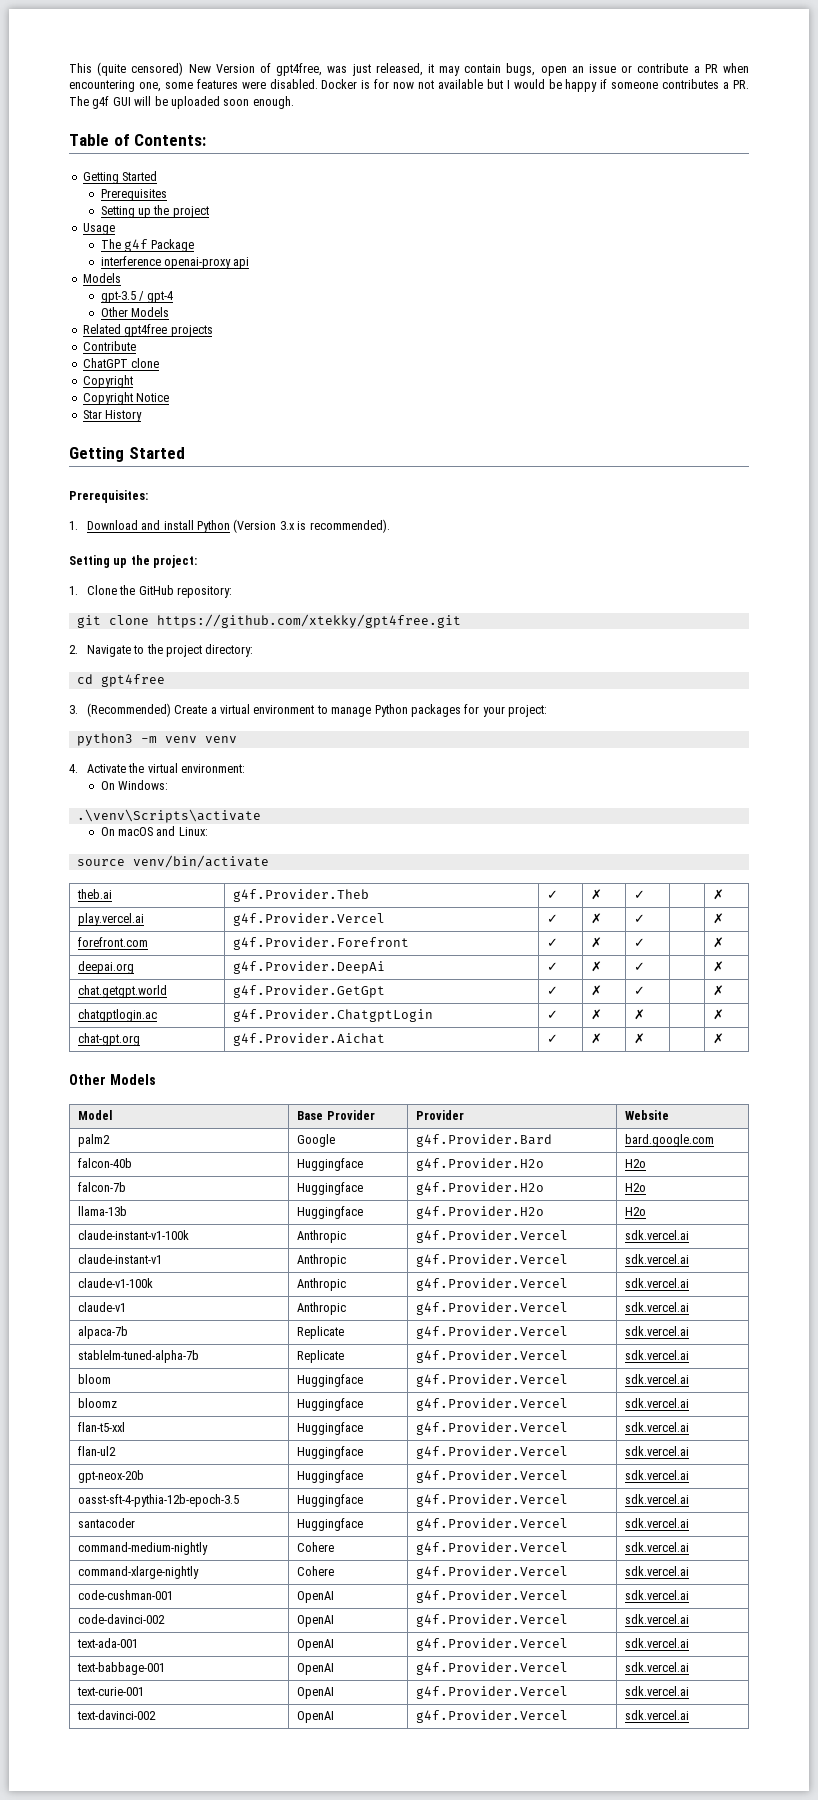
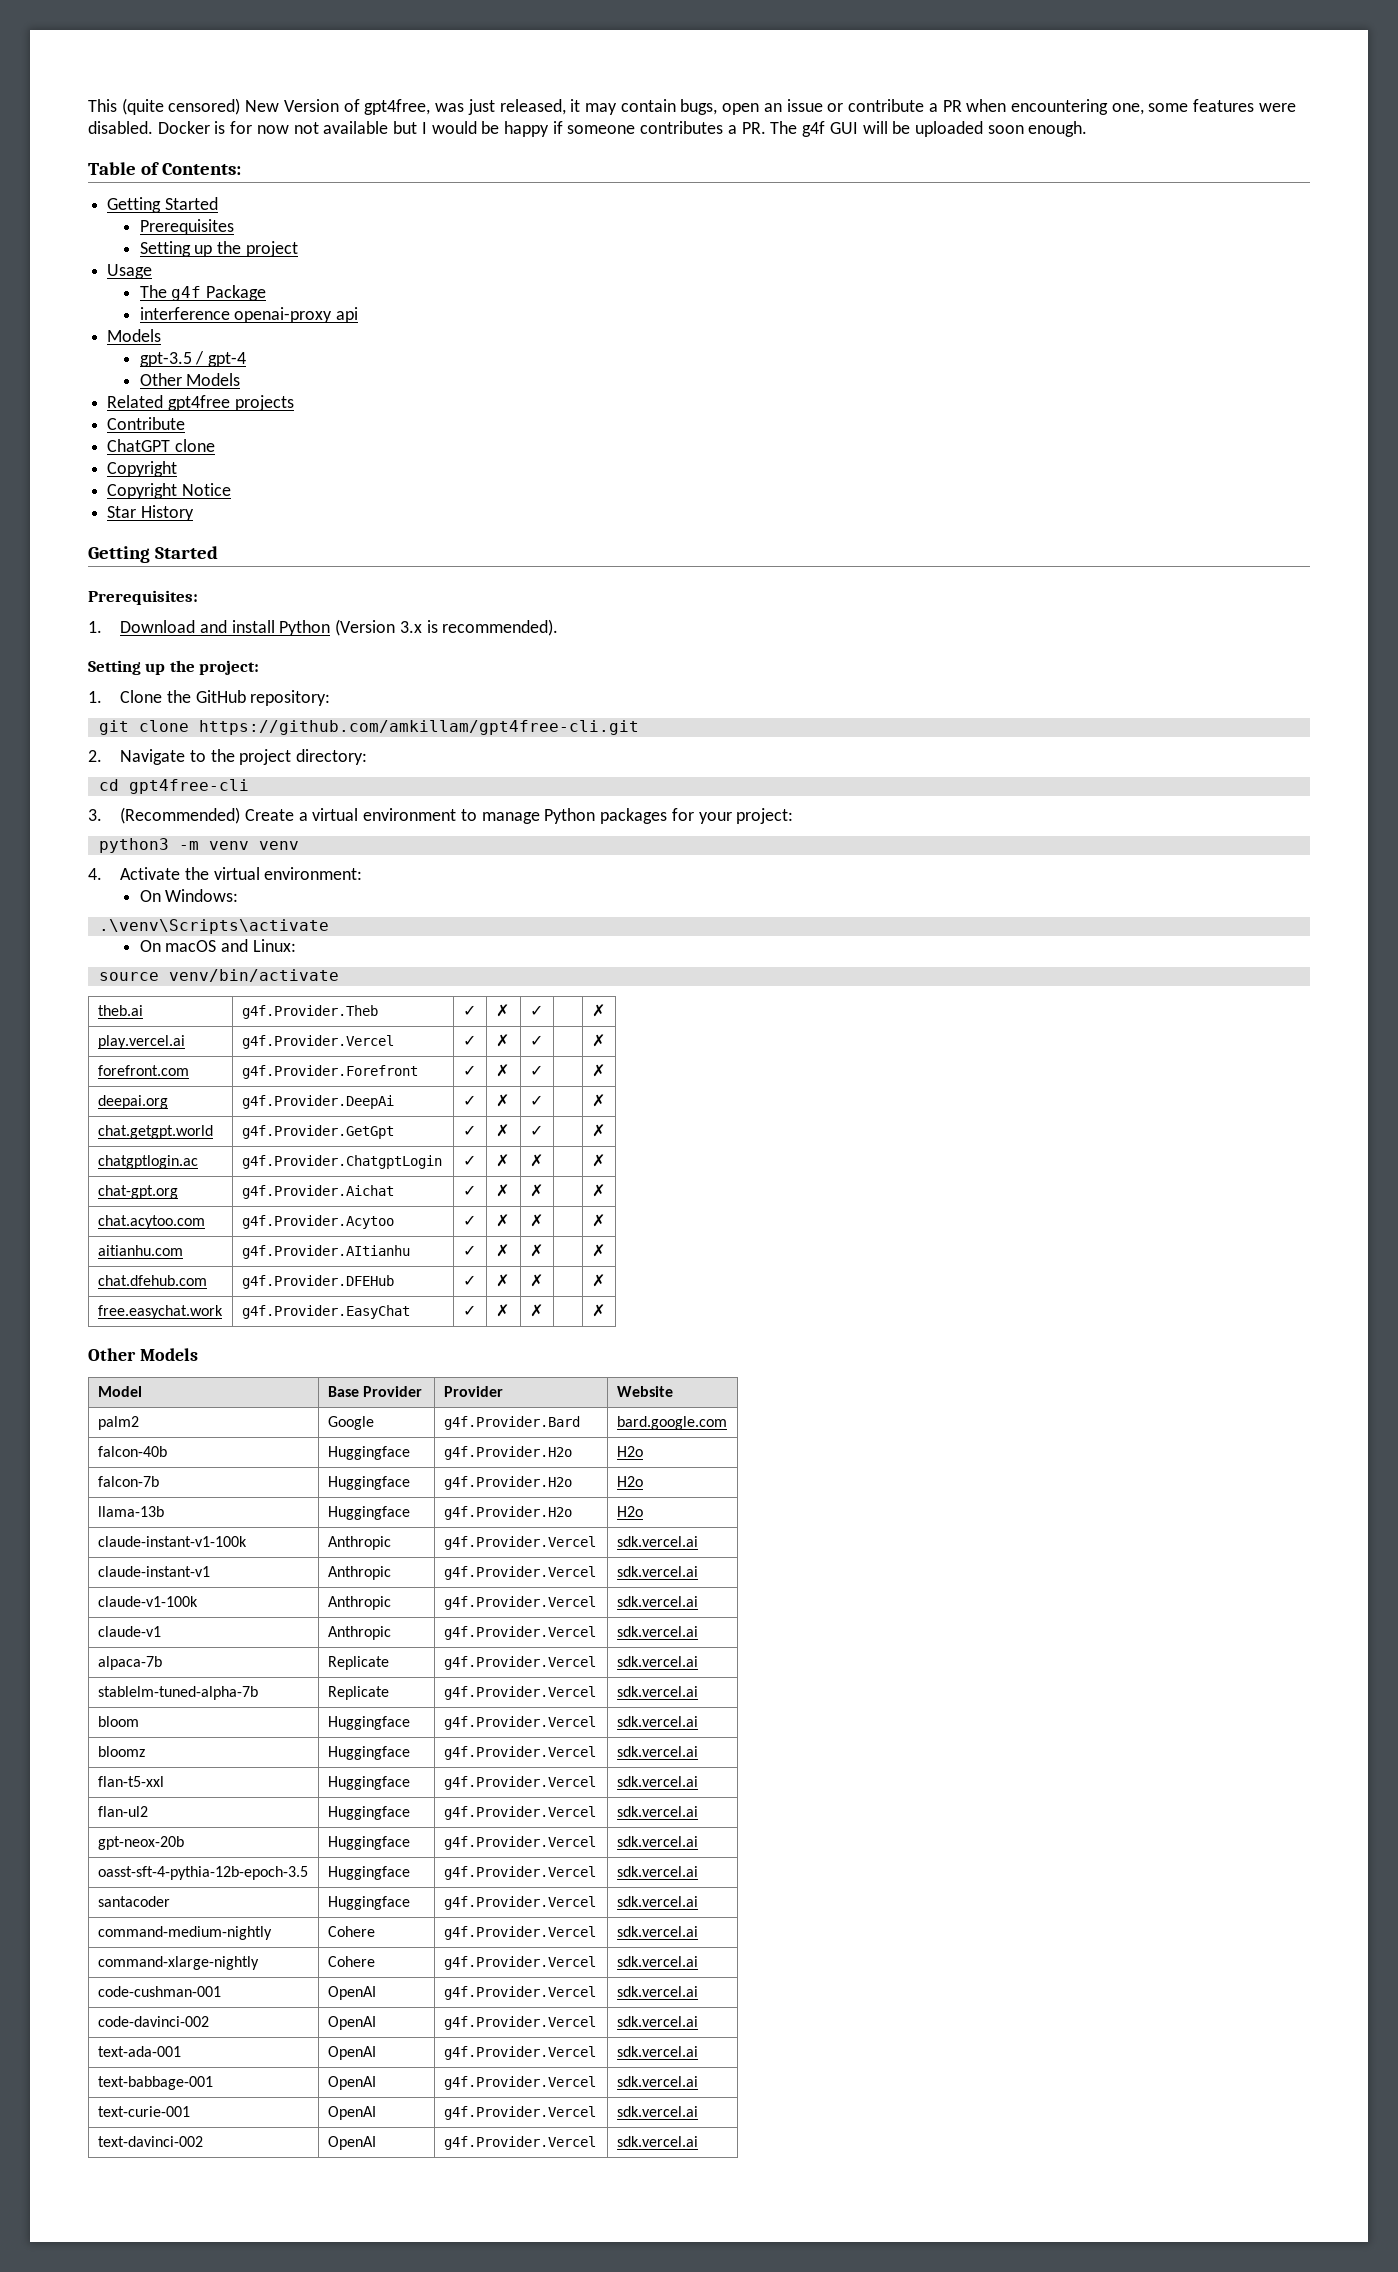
- git clone https://github.com/xtekky/gpt4free.git
+ git clone https://github.com/amkillam/gpt4free-cli.git
- cd gpt4free
+ cd gpt4free-cli
+ chat.acytoo.com | g4f.Provider.Acytoo | ✓ | ✗ | ✗ | | ✗
+ aitianhu.com | g4f.Provider.AItianhu | ✓ | ✗ | ✗ | | ✗
+ chat.dfehub.com | g4f.Provider.DFEHub | ✓ | ✗ | ✗ | | ✗
+ free.easychat.work | g4f.Provider.EasyChat | ✓ | ✗ | ✗ | | ✗

